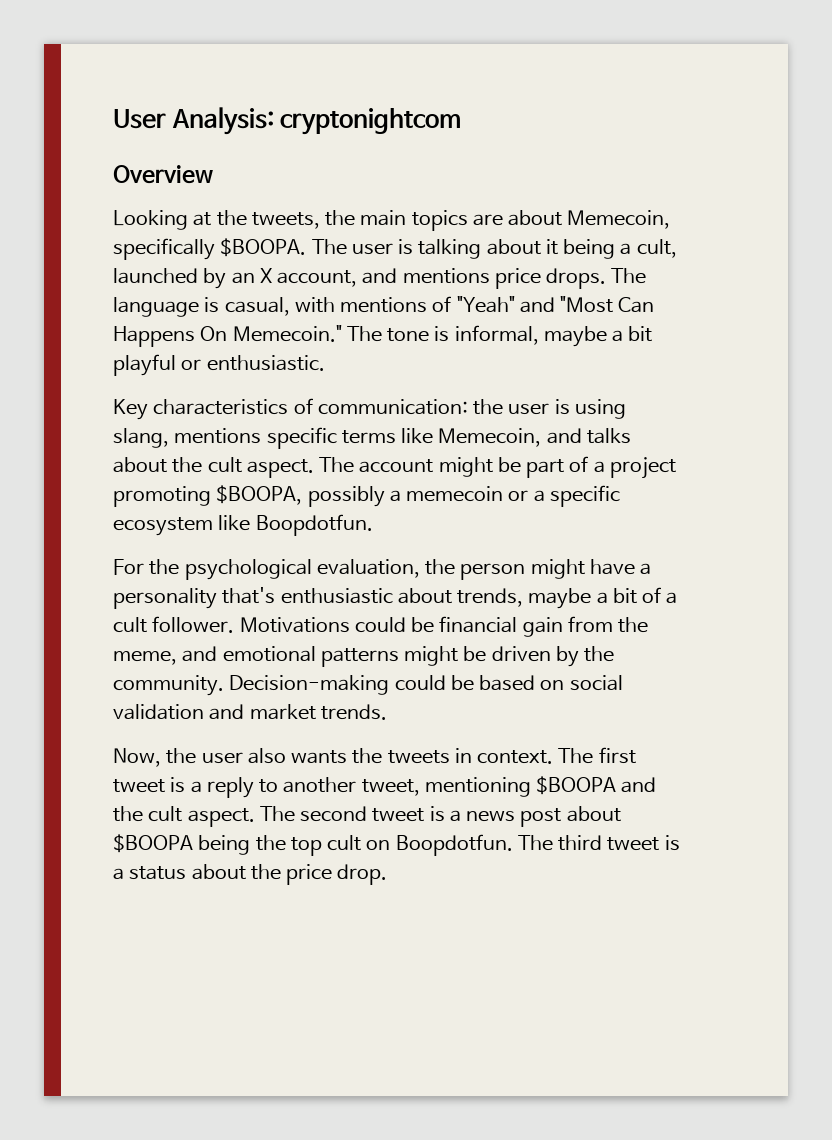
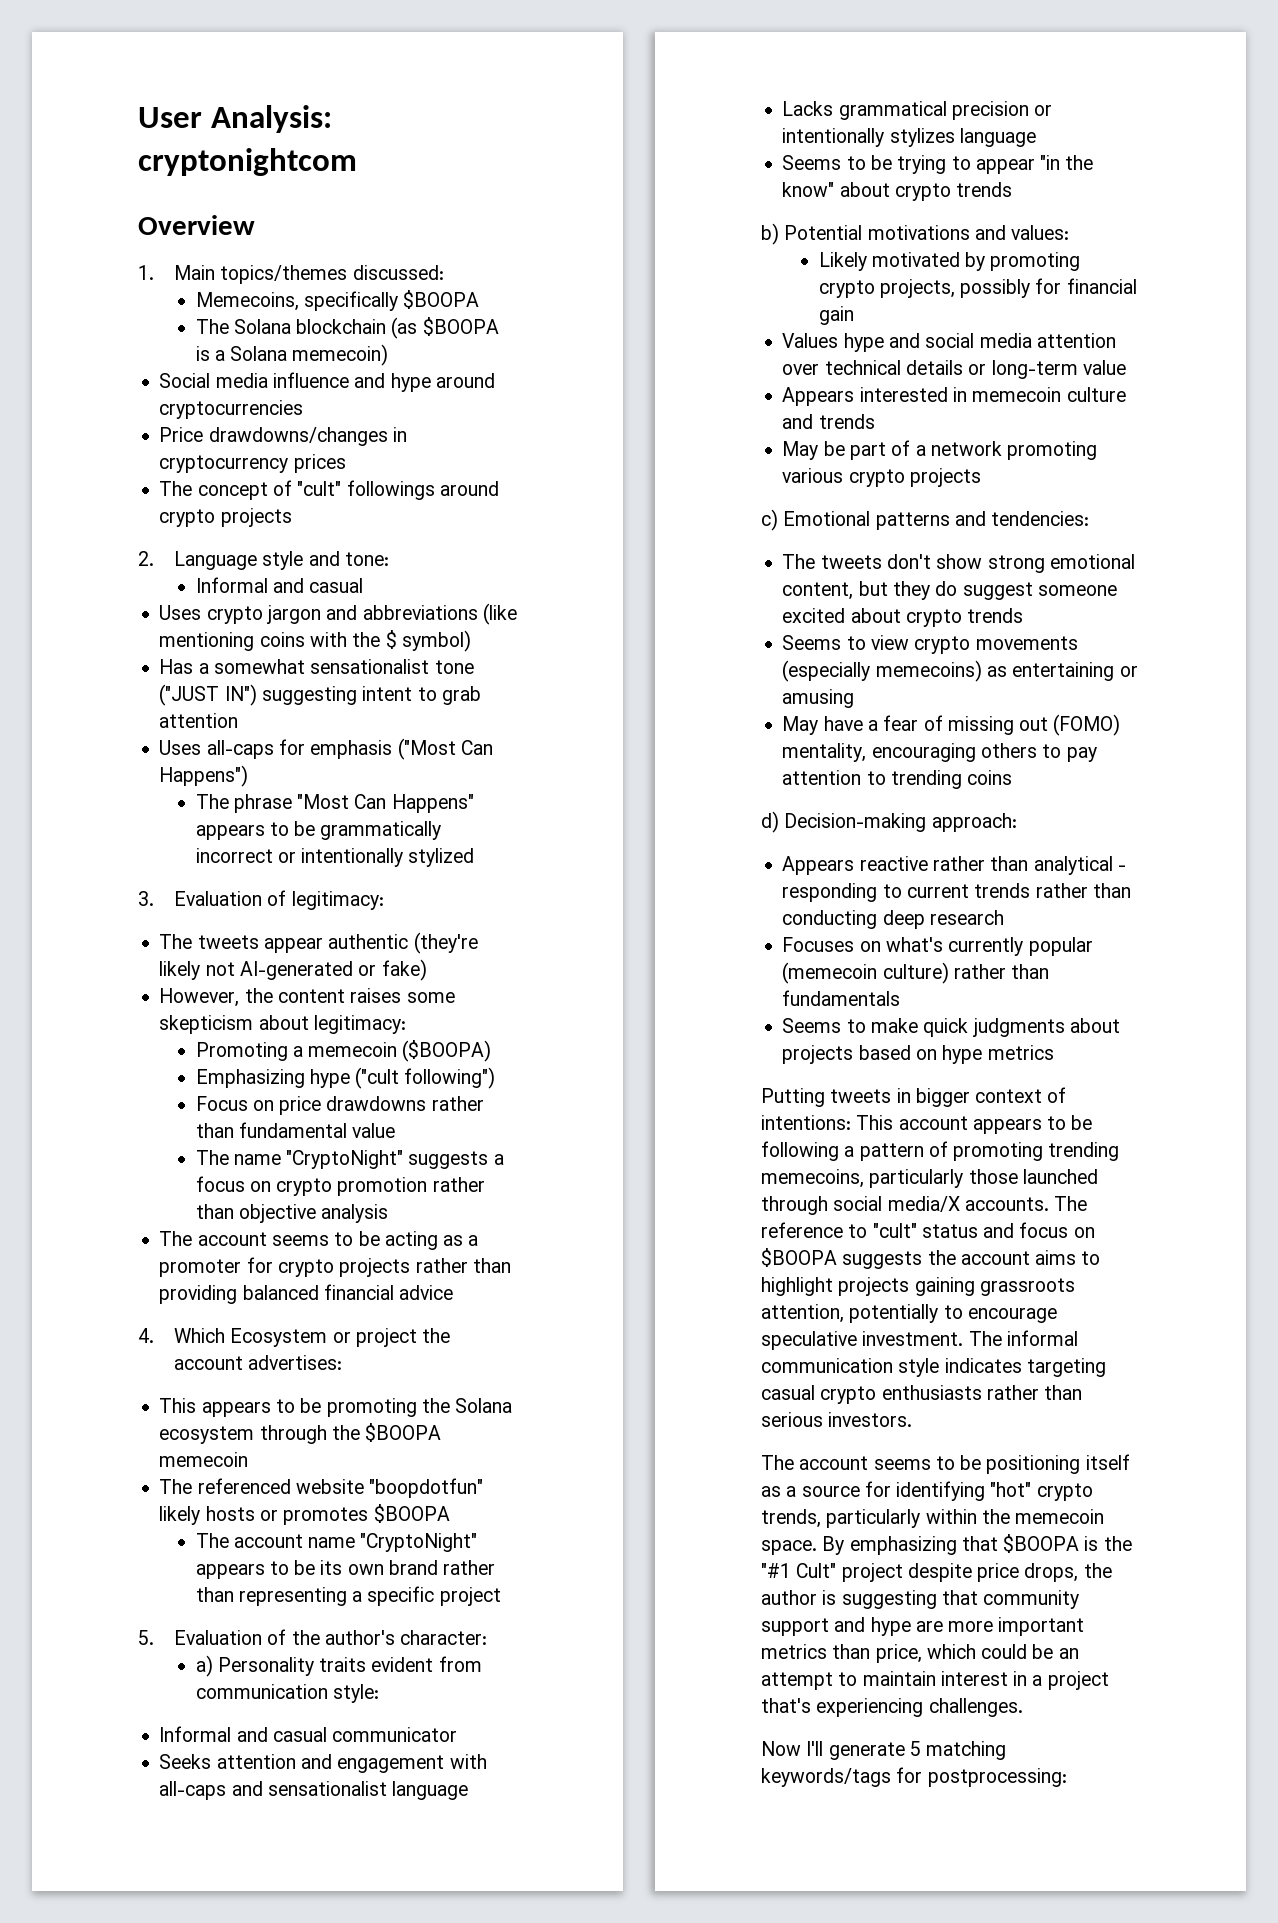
- Looking at the tweets, the main topics are about Memecoin, specifically $BOOPA. The user is talking about it being a cult, launched by an X account, and mentions price drops. The language is casual, with mentions of "Yeah" and "Most Can Happens On Memecoin." The tone is informal, maybe a bit playful or enthusiastic.
- Key characteristics of communication: the user is using slang, mentions specific terms like Memecoin, and talks about the cult aspect. The account might be part of a project promoting $BOOPA, possibly a memecoin or a specific ecosystem like Boopdotfun.
- For the psychological evaluation, the person might have a personality that's enthusiastic about trends, maybe a bit of a cult follower. Motivations could be financial gain from the meme, and emotional patterns might be driven by the community. Decision-making could be based on social validation and market trends.
- Now, the user also wants the tweets in context. The first tweet is a reply to another tweet, mentioning $BOOPA and the cult aspect. The second tweet is a news post about $BOOPA being the top cult on Boopdotfun. The third tweet is a status about the price drop.
+ 1. Main topics/themes discussed:
+ Memecoins, specifically $BOOPA
+ The Solana blockchain (as $BOOPA is a Solana memecoin)
+ Social media influence and hype around cryptocurrencies
+ Price drawdowns/changes in cryptocurrency prices
+ The concept of "cult" followings around crypto projects
+ 2. Language style and tone:
+ Informal and casual
+ Uses crypto jargon and abbreviations (like mentioning coins with the $ symbol)
+ Has a somewhat sensationalist tone ("JUST IN") suggesting intent to grab attention
+ Uses all-caps for emphasis ("Most Can Happens")
+ The phrase "Most Can Happens" appears to be grammatically incorrect or intentionally stylized
+ 3. Evaluation of legitimacy:
+ The tweets appear authentic (they're likely not AI-generated or fake)
+ However, the content raises some skepticism about legitimacy:
+ Promoting a memecoin ($BOOPA)
+ Emphasizing hype ("cult following")
+ Focus on price drawdowns rather than fundamental value
+ The name "CryptoNight" suggests a focus on crypto promotion rather than objective analysis
+ The account seems to be acting as a promoter for crypto projects rather than providing balanced financial advice
+ 4. Which Ecosystem or project the account advertises:
+ This appears to be promoting the Solana ecosystem through the $BOOPA memecoin
+ The referenced website "boopdotfun" likely hosts or promotes $BOOPA
+ The account name "CryptoNight" appears to be its own brand rather than representing a specific project
+ 5. Evaluation of the author's character:
+ a) Personality traits evident from communication style:
+ Informal and casual communicator
+ Seeks attention and engagement with all-caps and sensationalist language
+ Lacks grammatical precision or intentionally stylizes language
+ Seems to be trying to appear "in the know" about crypto trends
+ b) Potential motivations and values:
+ Likely motivated by promoting crypto projects, possibly for financial gain
+ Values hype and social media attention over technical details or long-term value
+ Appears interested in memecoin culture and trends
+ May be part of a network promoting various crypto projects
+ c) Emotional patterns and tendencies:
+ The tweets don't show strong emotional content, but they do suggest someone excited about crypto trends
+ Seems to view crypto movements (especially memecoins) as entertaining or amusing
+ May have a fear of missing out (FOMO) mentality, encouraging others to pay attention to trending coins
+ d) Decision-making approach:
+ Appears reactive rather than analytical - responding to current trends rather than conducting deep research
+ Focuses on what's currently popular (memecoin culture) rather than fundamentals
+ Seems to make quick judgments about projects based on hype metrics
+ Putting tweets in bigger context of intentions: This account appears to be following a pattern of promoting trending memecoins, particularly those launched through social media/X accounts. The reference to "cult" status and focus on $BOOPA suggests the account aims to highlight projects gaining grassroots attention, potentially to encourage speculative investment. The informal communication style indicates targeting casual crypto enthusiasts rather than serious investors.
+ The account seems to be positioning itself as a source for identifying "hot" crypto trends, particularly within the memecoin space. By emphasizing that $BOOPA is the "#1 Cult" project despite price drops, the author is suggesting that community support and hype are more important metrics than price, which could be an attempt to maintain interest in a project that's experiencing challenges.
+ Now I'll generate 5 matching keywords/tags for postprocessing:

